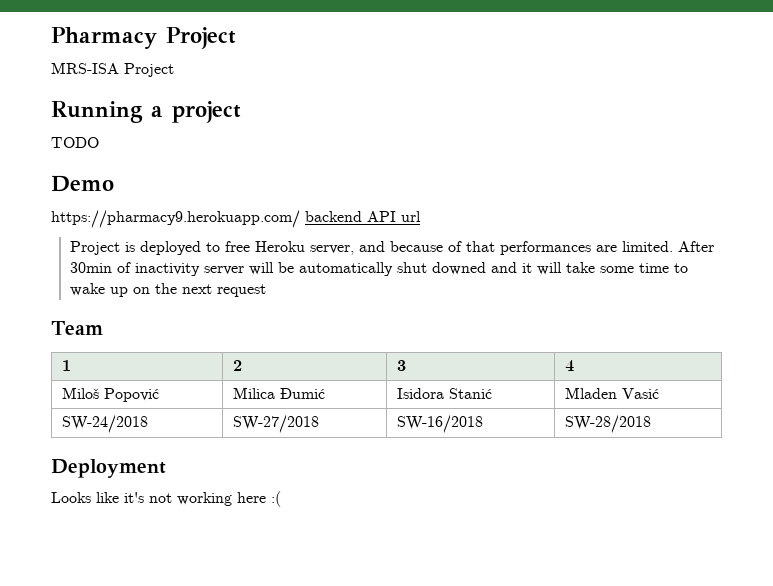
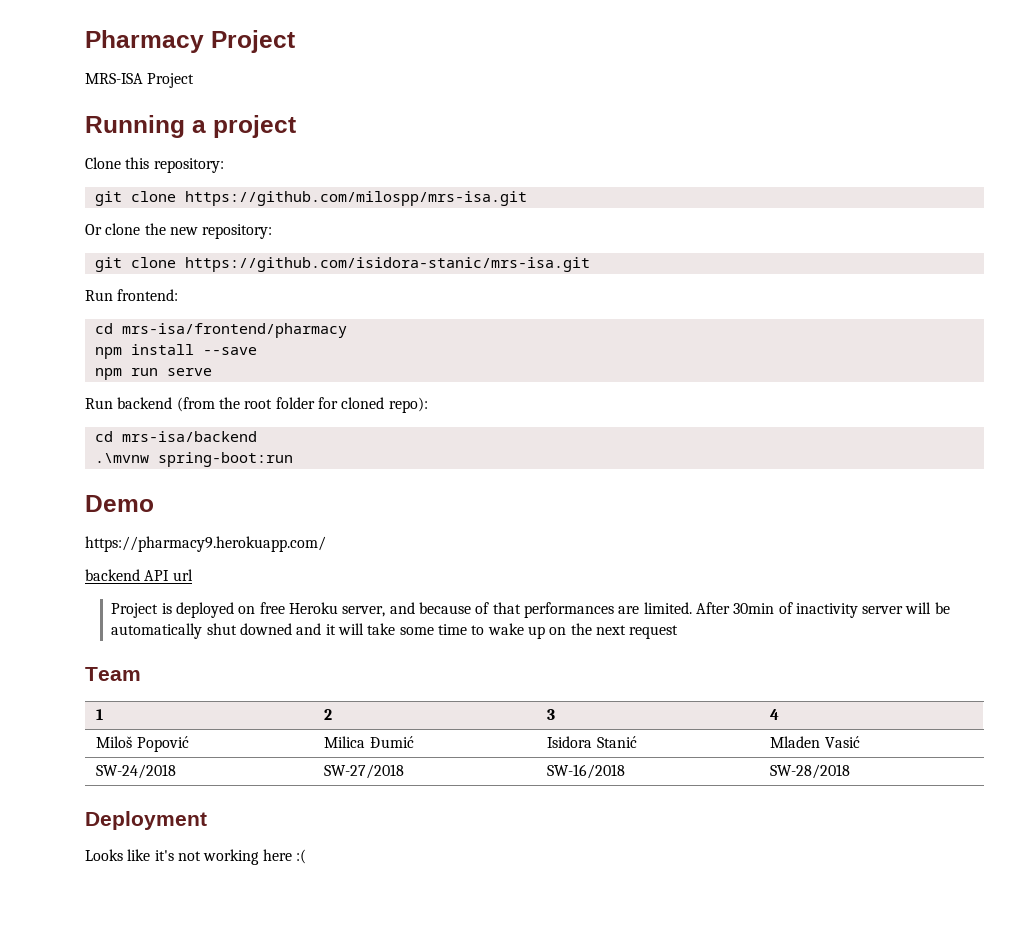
- TODO
+ Clone this repository:
+ git clone https://github.com/milospp/mrs-isa.git
+ Or clone the new repository:
+ git clone https://github.com/isidora-stanic/mrs-isa.git
+ Run frontend:
+ cd mrs-isa/frontend/pharmacy
+ npm install --save
+ npm run serve
+ Run backend (from the root folder for cloned repo):
+ cd mrs-isa/backend
+ .\mvnw spring-boot:run
- https://pharmacy9.herokuapp.com/ backend API url
+ https://pharmacy9.herokuapp.com/
+ backend API url
- Project is deployed to free Heroku server, and because of that performances are limited.
+ Project is deployed on free Heroku server, and because of that performances are limited.

